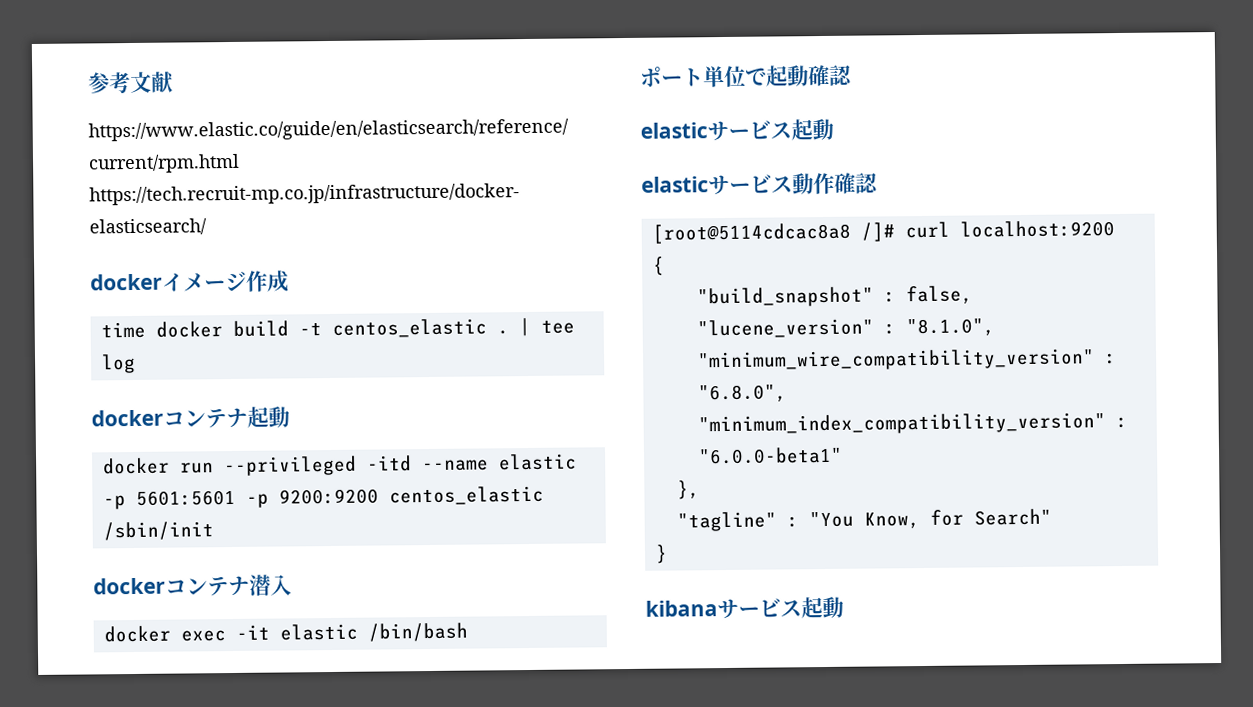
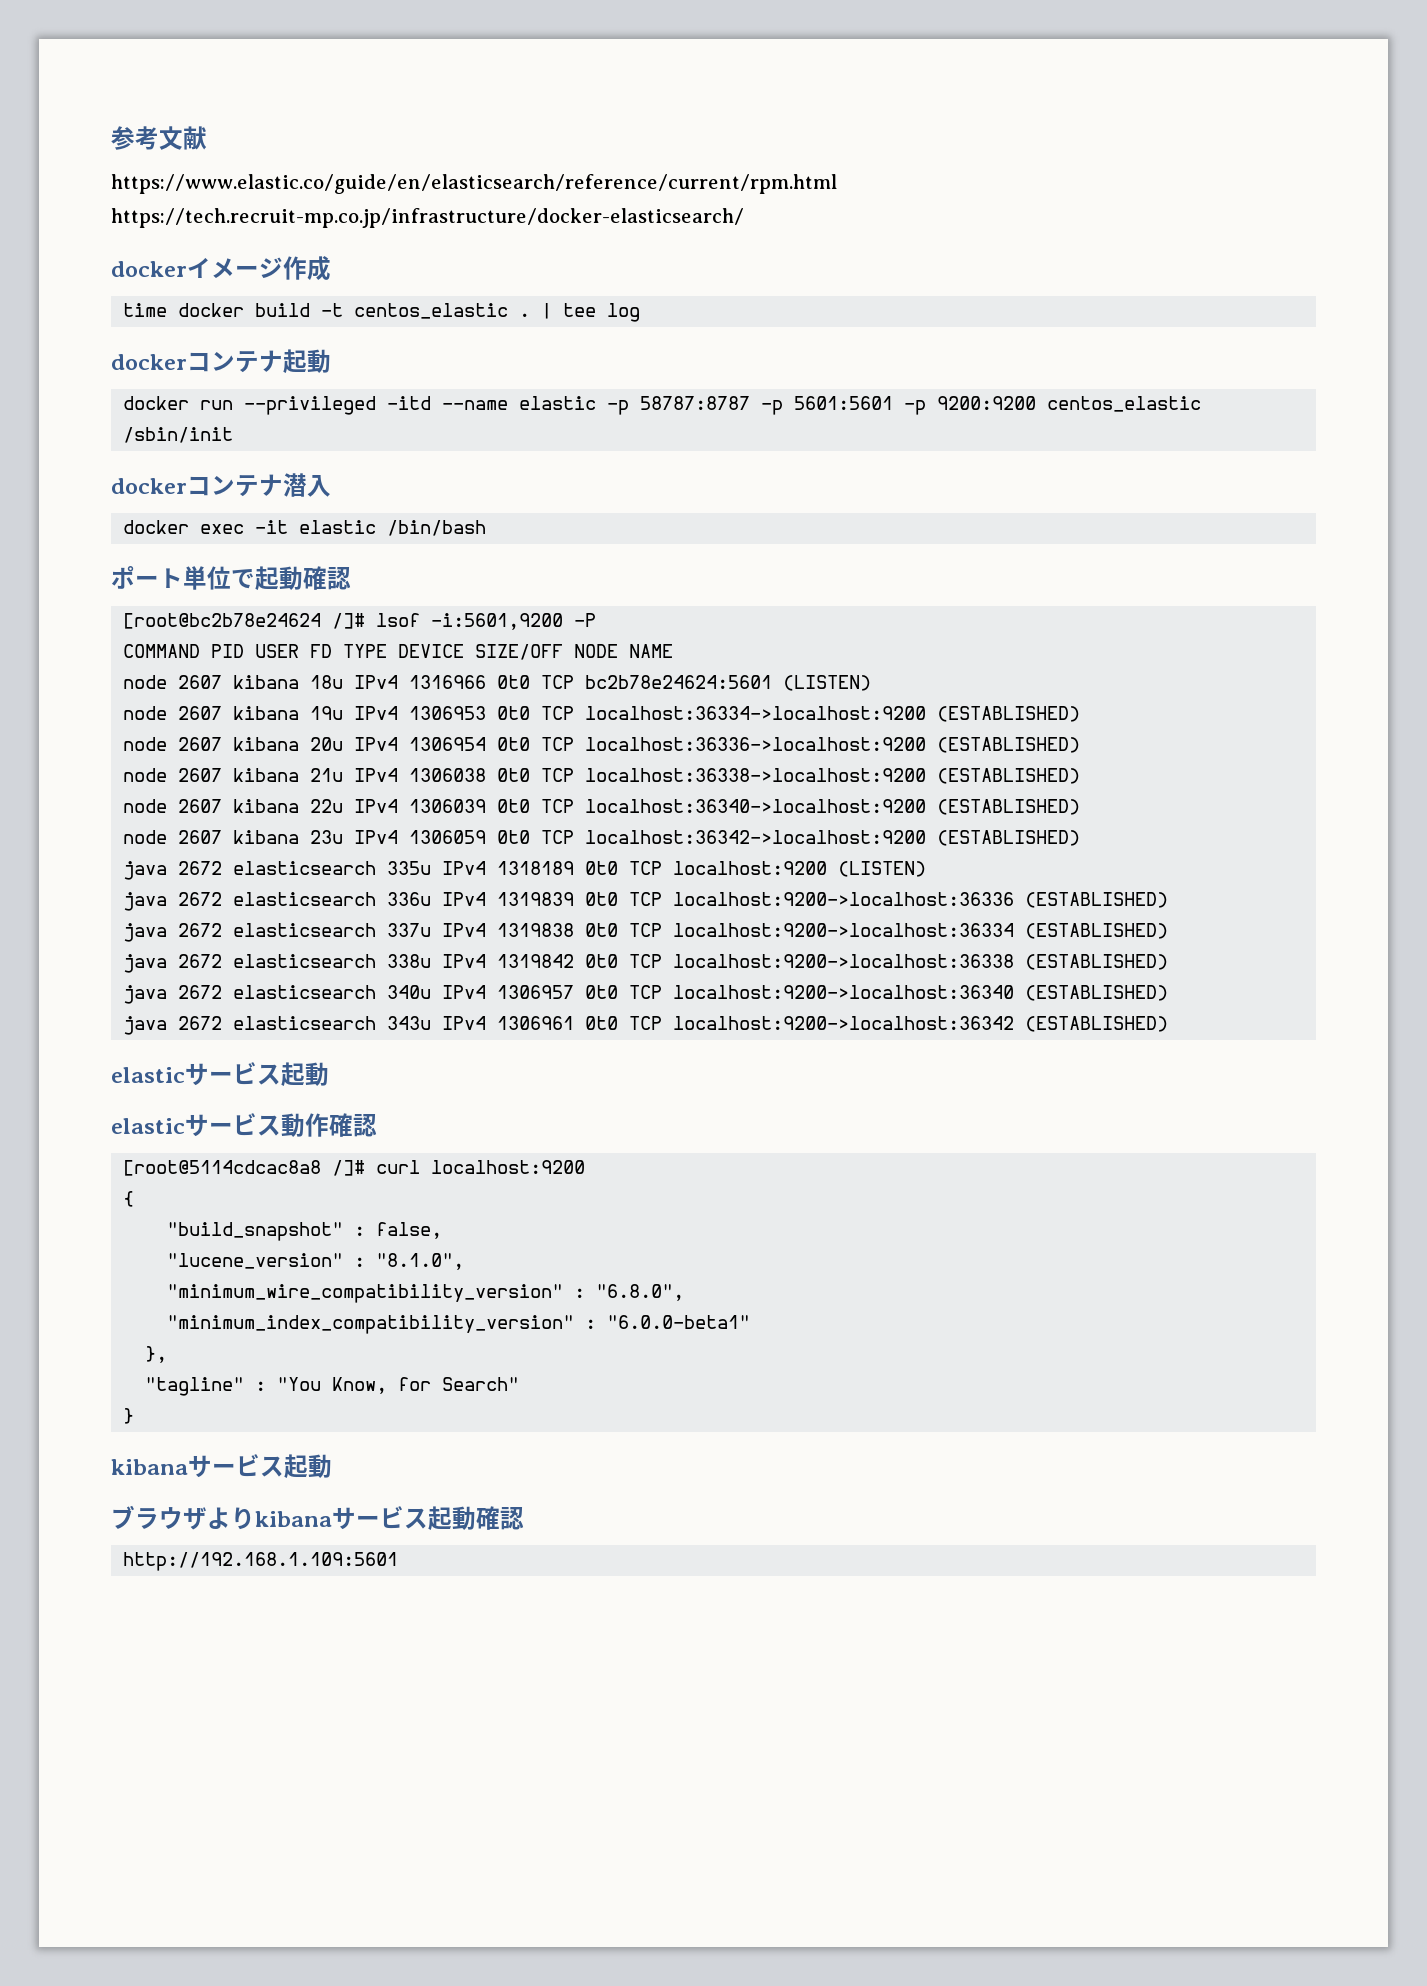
- docker run --privileged -itd --name elastic -p 5601:5601 -p 9200:9200 centos_elastic /sbin/init
+ docker run --privileged -itd --name elastic -p 58787:8787 -p 5601:5601 -p 9200:9200 centos_elastic /sbin/init
+ [root@bc2b78e24624 /]# lsof -i:5601,9200 -P
+ COMMAND PID USER FD TYPE DEVICE SIZE/OFF NODE NAME
+ node 2607 kibana 18u IPv4 1316966 0t0 TCP bc2b78e24624:5601 (LISTEN)
+ node 2607 kibana 19u IPv4 1306953 0t0 TCP localhost:36334->localhost:9200 (ESTABLISHED)
+ node 2607 kibana 20u IPv4 1306954 0t0 TCP localhost:36336->localhost:9200 (ESTABLISHED)
+ node 2607 kibana 21u IPv4 1306038 0t0 TCP localhost:36338->localhost:9200 (ESTABLISHED)
+ node 2607 kibana 22u IPv4 1306039 0t0 TCP localhost:36340->localhost:9200 (ESTABLISHED)
+ node 2607 kibana 23u IPv4 1306059 0t0 TCP localhost:36342->localhost:9200 (ESTABLISHED)
+ java 2672 elasticsearch 335u IPv4 1318189 0t0 TCP localhost:9200 (LISTEN)
+ java 2672 elasticsearch 336u IPv4 1319839 0t0 TCP localhost:9200->localhost:36336 (ESTABLISHED)
+ java 2672 elasticsearch 337u IPv4 1319838 0t0 TCP localhost:9200->localhost:36334 (ESTABLISHED)
+ java 2672 elasticsearch 338u IPv4 1319842 0t0 TCP localhost:9200->localhost:36338 (ESTABLISHED)
+ java 2672 elasticsearch 340u IPv4 1306957 0t0 TCP localhost:9200->localhost:36340 (ESTABLISHED)
+ java 2672 elasticsearch 343u IPv4 1306961 0t0 TCP localhost:9200->localhost:36342 (ESTABLISHED)
+ ブラウザよりkibanaサービス起動確認
+ http://192.168.1.109:5601

